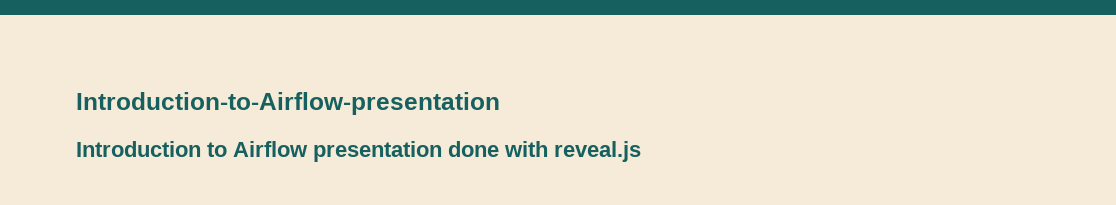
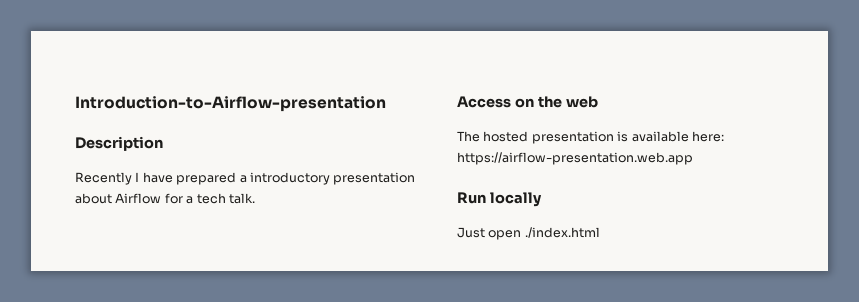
- Introduction to Airflow presentation done with reveal.js
+ Description
+ Recently I have prepared a introductory presentation about Airflow for a tech talk.
+ Access on the web
+ The hosted presentation is available here: https://airflow-presentation.web.app
+ Run locally
+ Just open ./index.html

